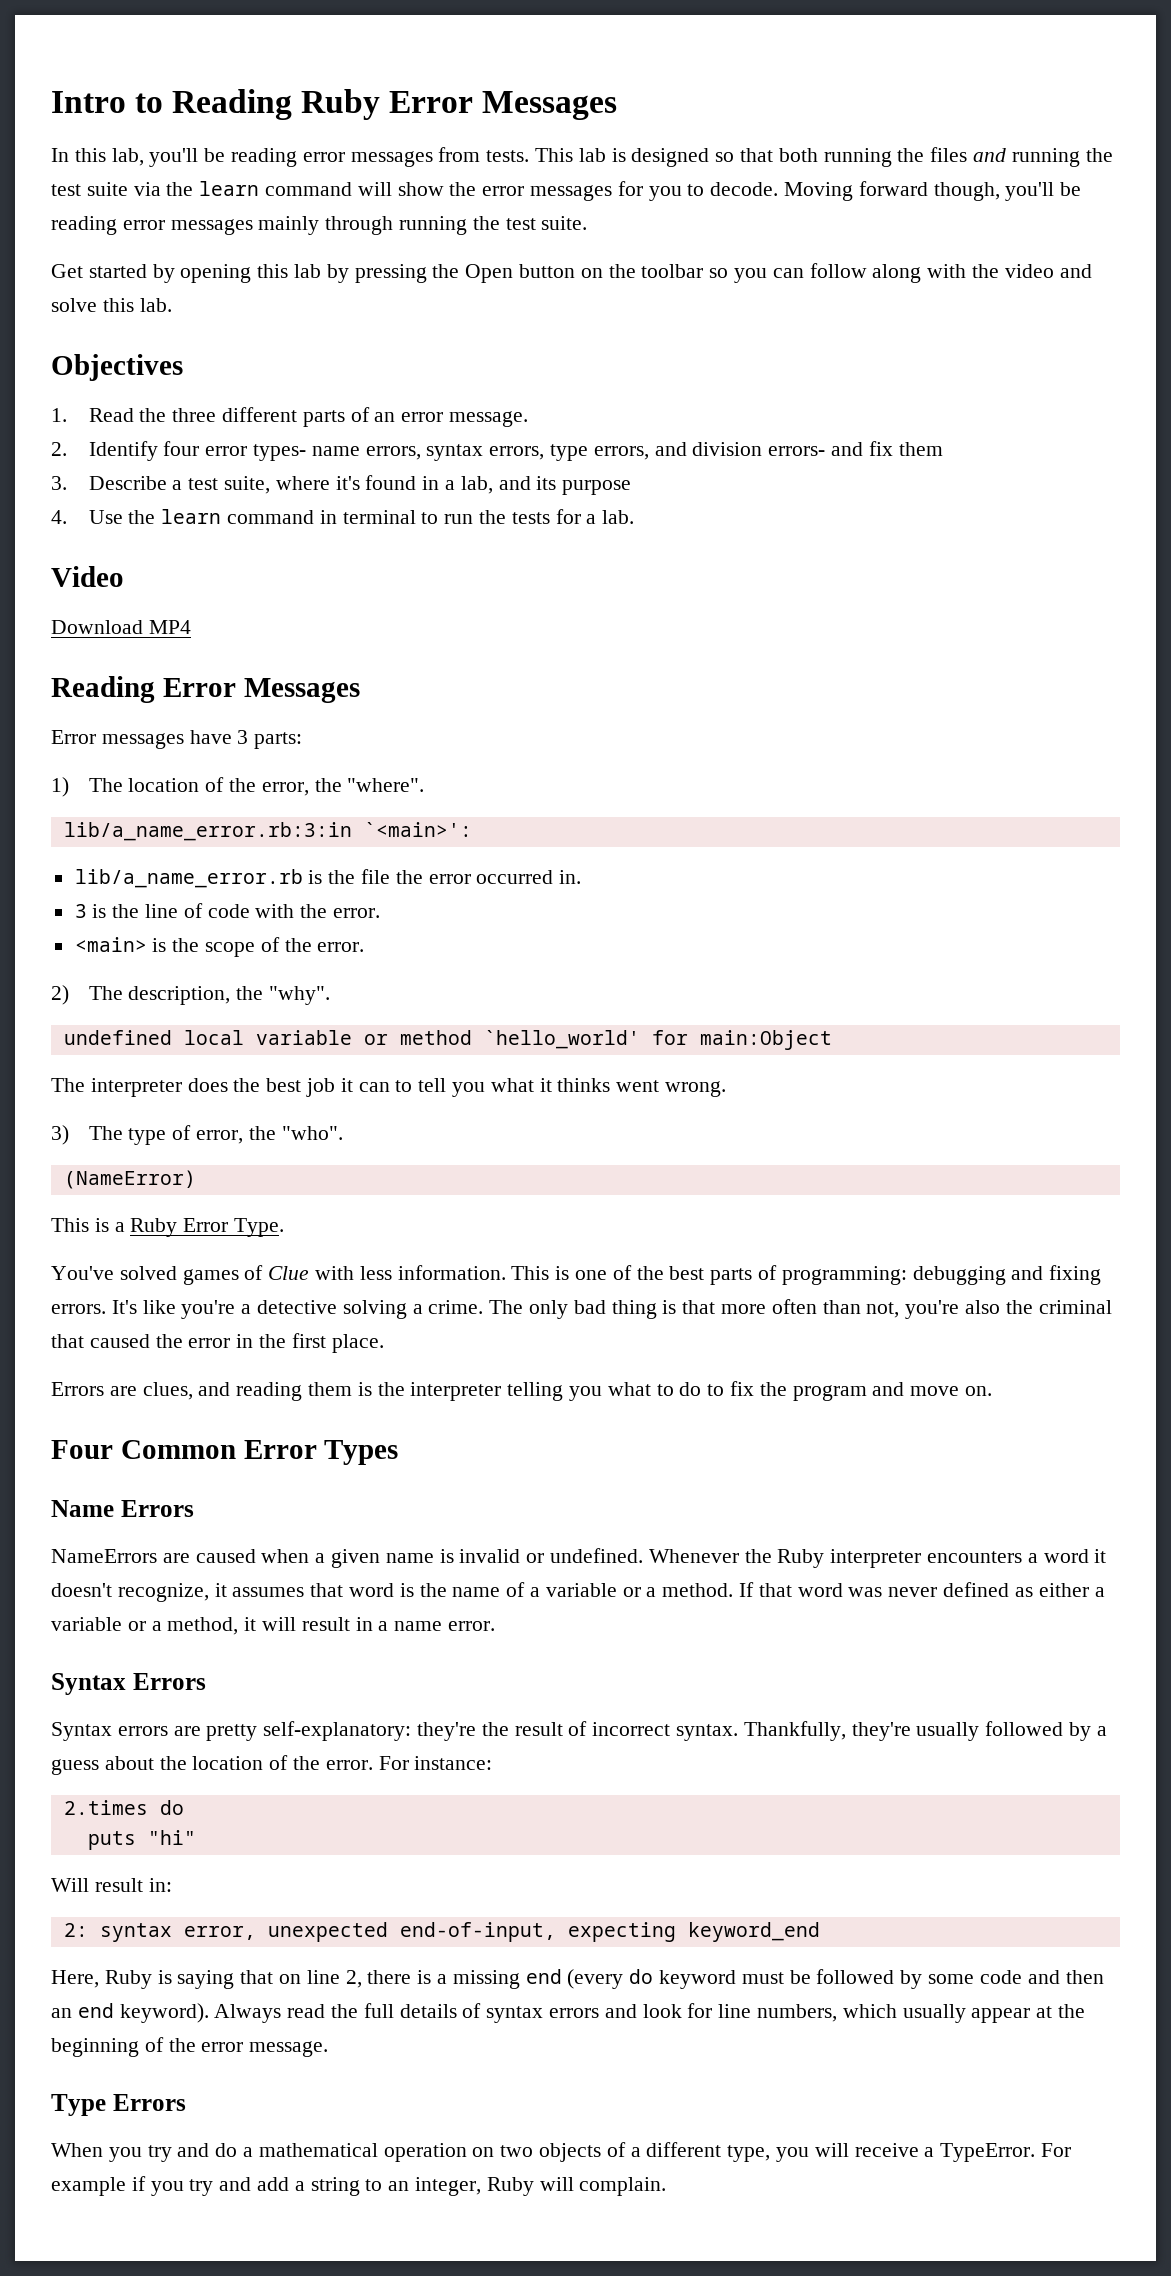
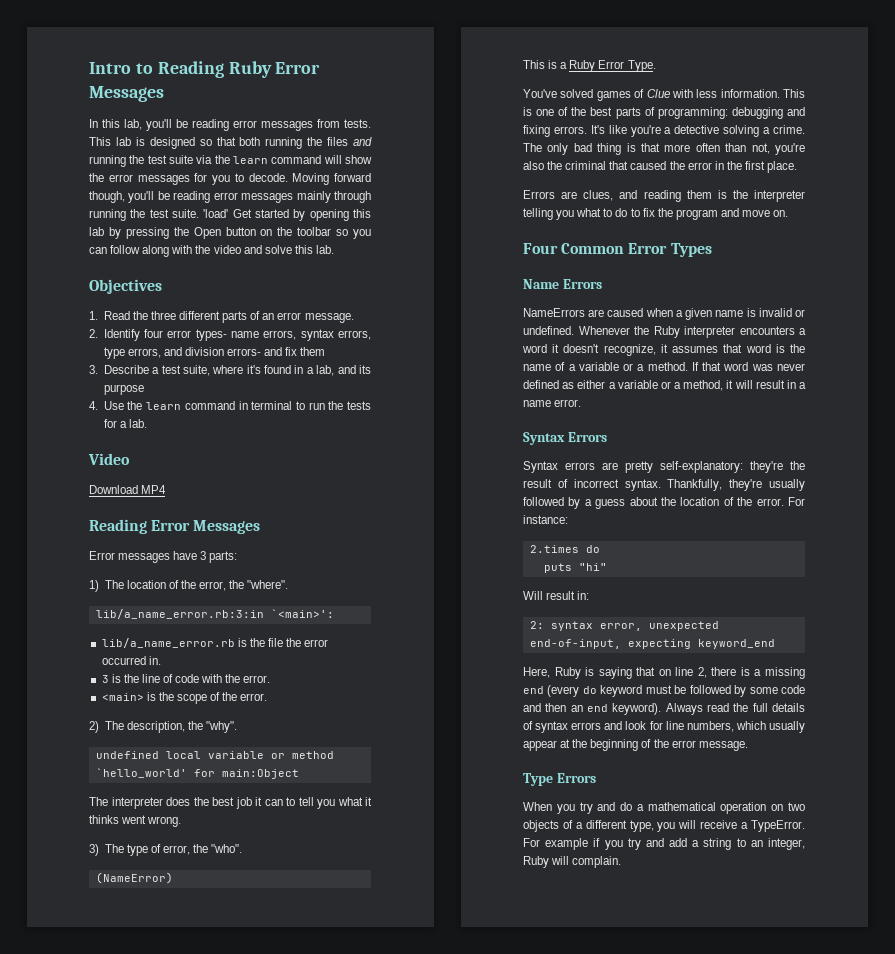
- Moving forward though, you'll be reading error messages mainly through running the test suite.
- Get started by opening this lab by pressing the Open button on the toolbar so you can follow along with the video and solve this lab.
+ Moving forward though, you'll be reading error messages mainly through running the test suite. 'load' Get started by opening this lab by pressing the Open button on the toolbar so you can follow along with the video and solve this lab.

